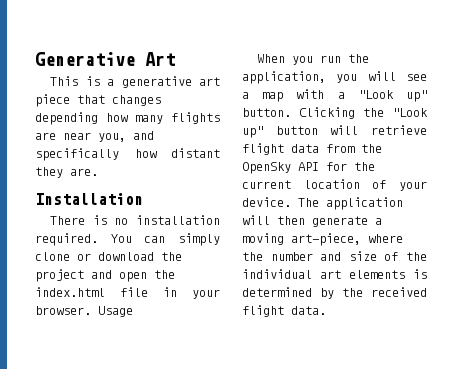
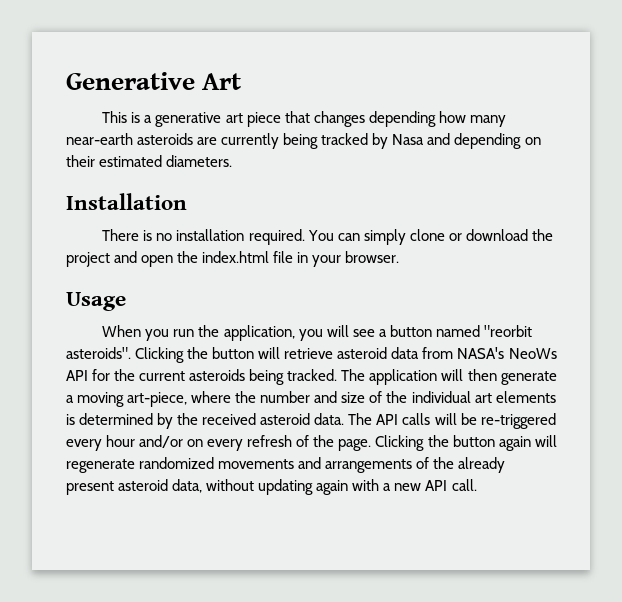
- This is a generative art piece that changes depending how many flights are near you, and specifically how distant they are.
+ This is a generative art piece that changes depending how many near-earth asteroids are currently being tracked by Nasa and depending on their estimated diameters.
- You can simply clone or download the project and open the index.html file in your browser. Usage
+ You can simply clone or download the project and open the index.html file in your browser.
+ Usage
- When you run the application, you will see a map with a "Look up" button. Clicking the "Look up" button will retrieve flight data from the OpenSky API for the current location of your device.
+ When you run the application, you will see a button named "reorbit asteroids". Clicking the button will retrieve asteroid data from NASA's NeoWs API for the current asteroids being tracked.
- The application will then generate a moving art-piece, where the number and size of the individual art elements is determined by the received flight data.
+ The application will then generate a moving art-piece, where the number and size of the individual art elements is determined by the received asteroid data. The API calls will be re-triggered every hour and/or on every refresh of the page. Clicking the button again will regenerate randomized movements and arrangements of the already present asteroid data, without updating again with a new API call.

